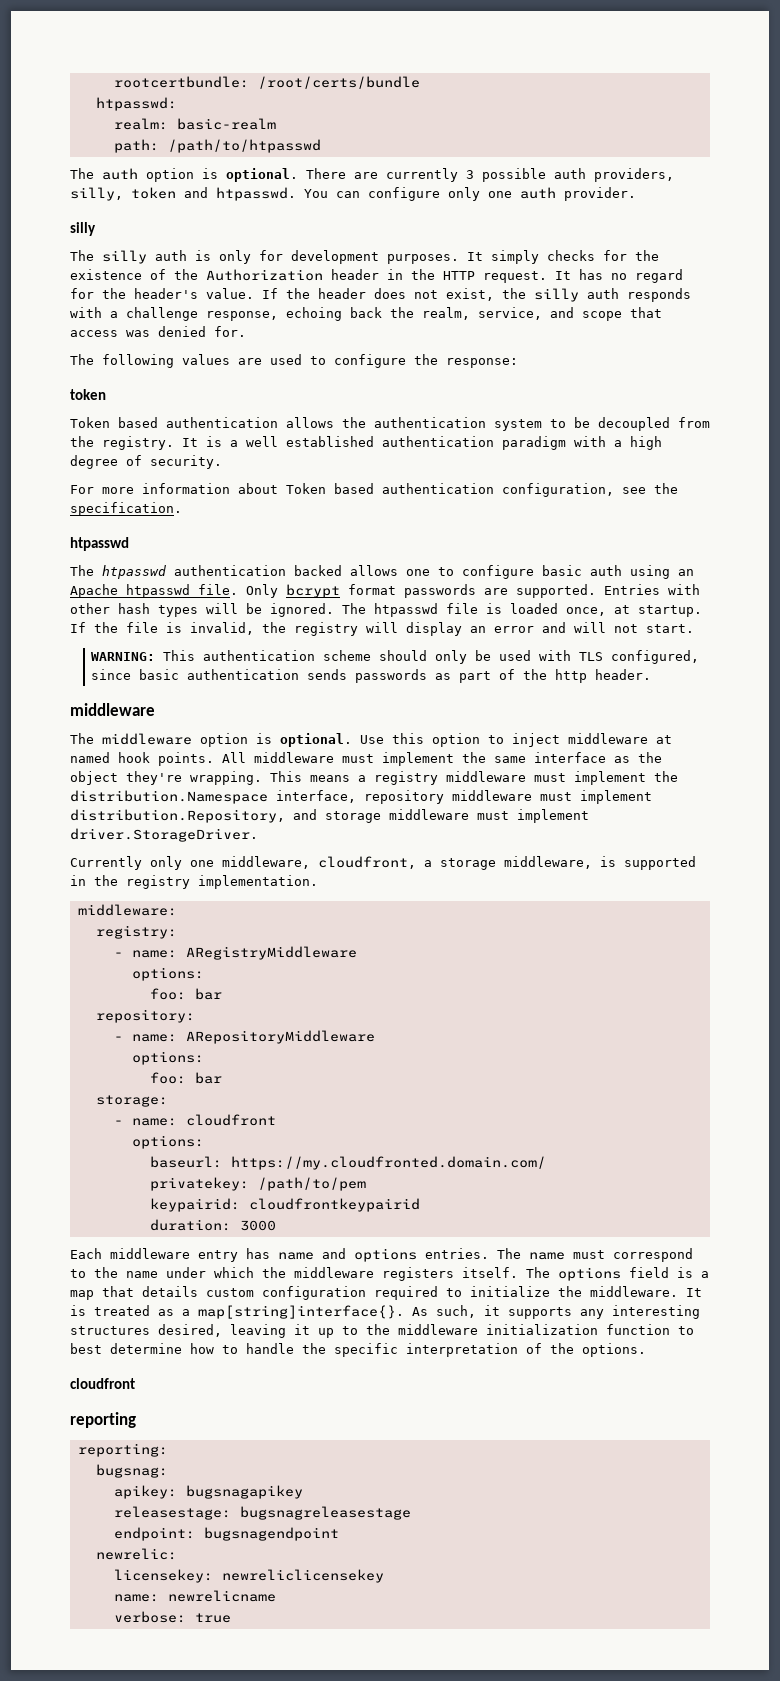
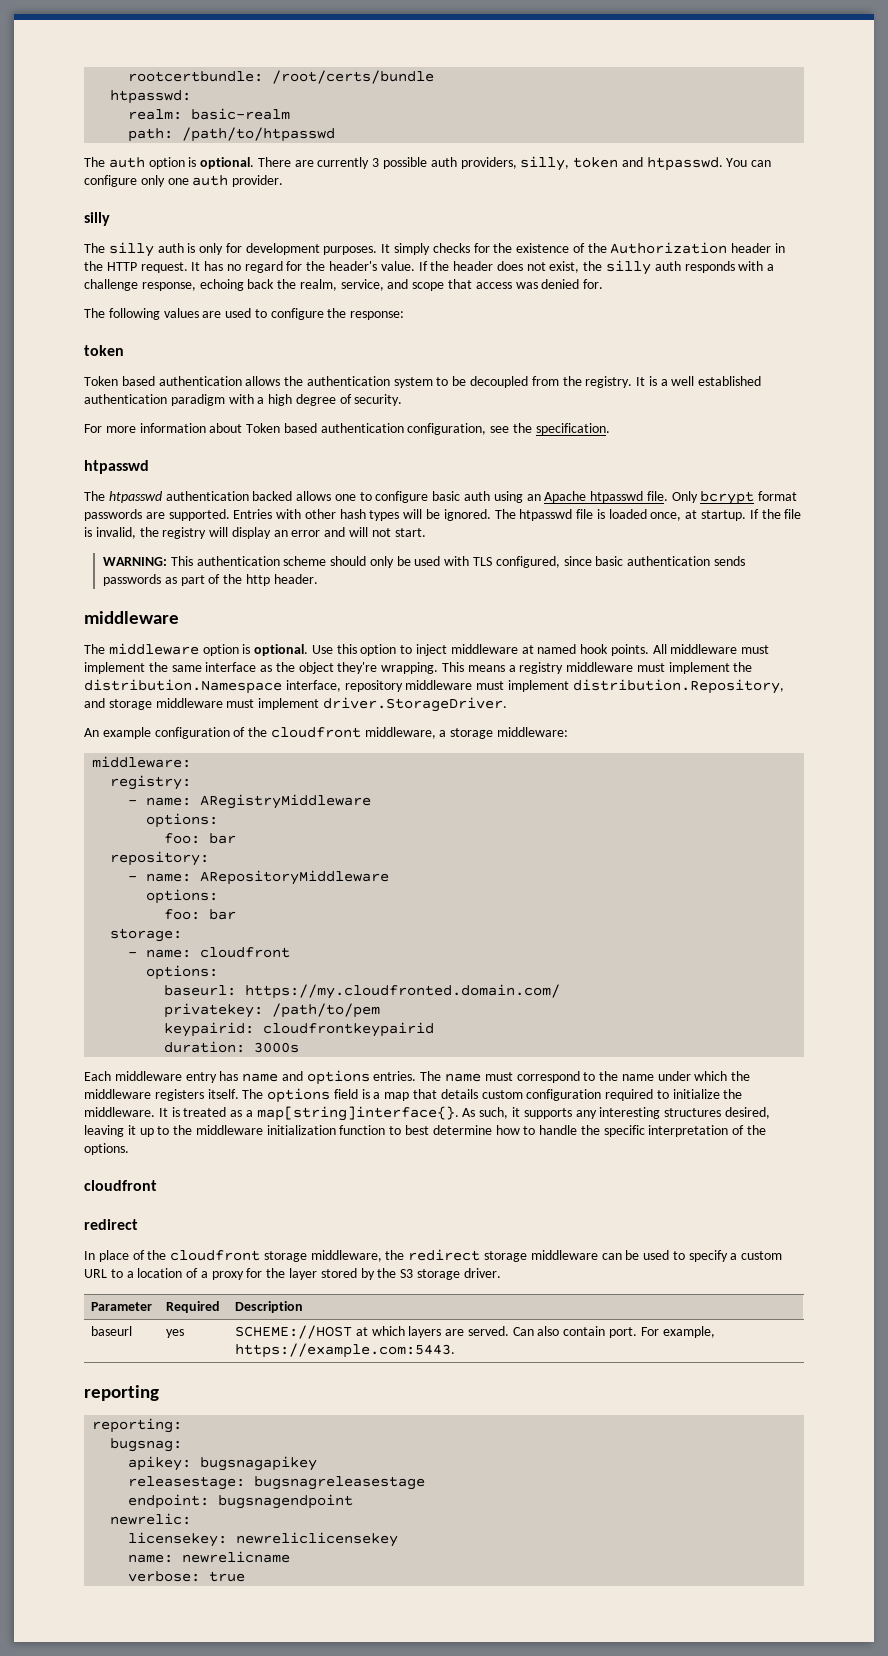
- Currently only one middleware, cloudfront, a storage middleware, is supported in the registry implementation.
+ An example configuration of the cloudfront middleware, a storage middleware:
- duration: 3000
+ duration: 3000s
  As such, it supports any interesting structures desired, leaving it up to the middleware initialization function to best determine how to handle the specific interpretation of the options.
  cloudfront
+ redirect
+ In place of the cloudfront storage middleware, the redirect storage middleware can be used to specify a custom URL to a location of a proxy for the layer stored by the S3 storage driver.
+ Parameter | Required | Description
+ baseurl | yes | SCHEME://HOST at which layers are served. Can also contain port. For example, https://example.com:5443.

